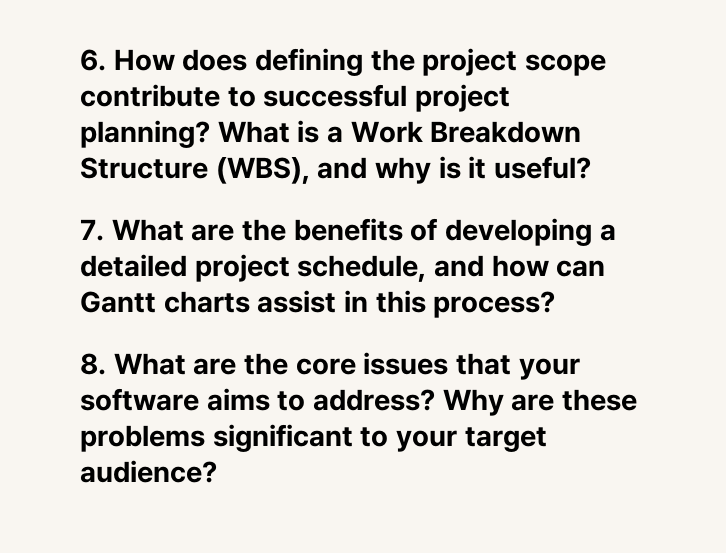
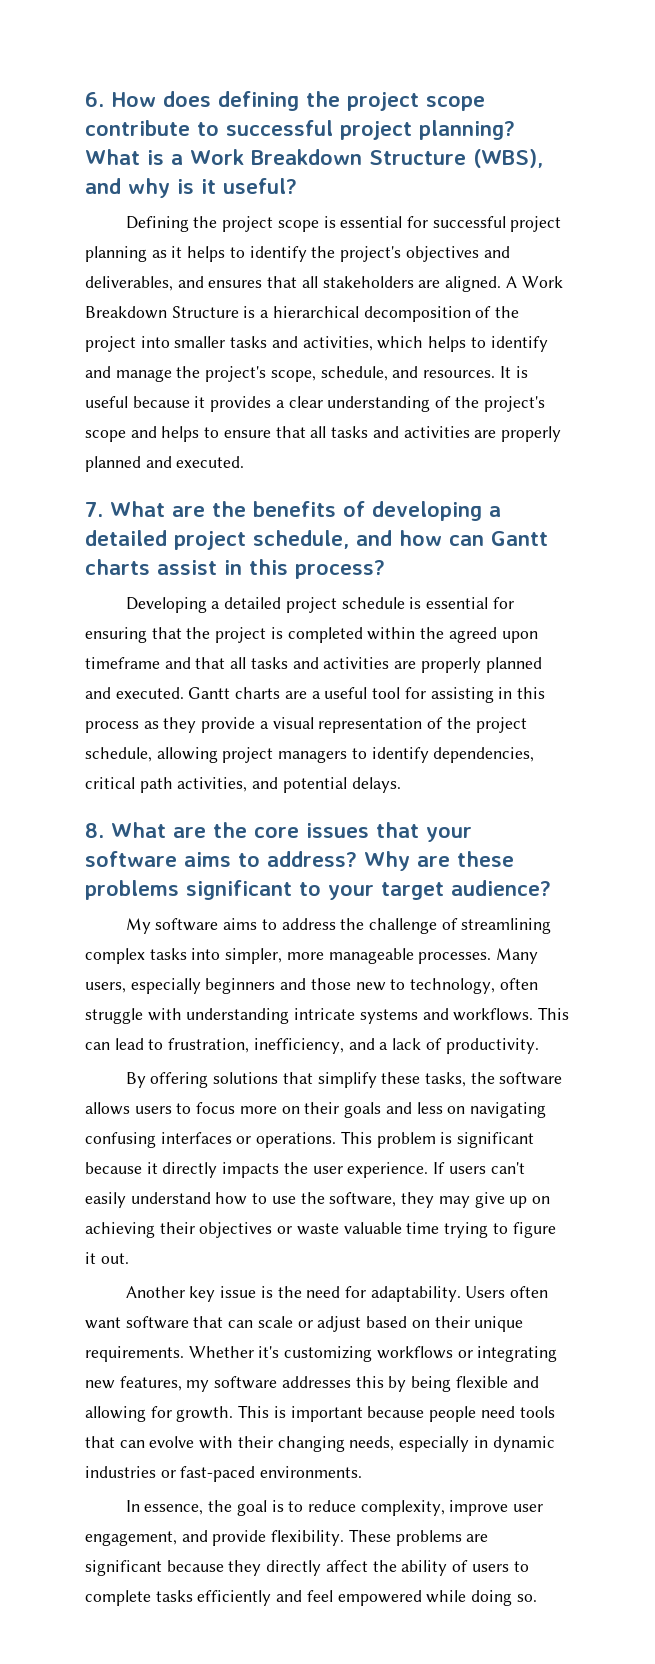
+ Defining the project scope is essential for successful project planning as it helps to identify the project's objectives and deliverables, and ensures that all stakeholders are aligned. A Work Breakdown Structure is a hierarchical decomposition of the project into smaller tasks and activities, which helps to identify and manage the project's scope, schedule, and resources. It is useful because it provides a clear understanding of the project's scope and helps to ensure that all tasks and activities are properly planned and executed.
+ Developing a detailed project schedule is essential for ensuring that the project is completed within the agreed upon timeframe and that all tasks and activities are properly planned and executed. Gantt charts are a useful tool for assisting in this process as they provide a visual representation of the project schedule, allowing project managers to identify dependencies, critical path activities, and potential delays.
+ My software aims to address the challenge of streamlining complex tasks into simpler, more manageable processes. Many users, especially beginners and those new to technology, often struggle with understanding intricate systems and workflows. This can lead to frustration, inefficiency, and a lack of productivity.
+ By offering solutions that simplify these tasks, the software allows users to focus more on their goals and less on navigating confusing interfaces or operations. This problem is significant because it directly impacts the user experience. If users can't easily understand how to use the software, they may give up on achieving their objectives or waste valuable time trying to figure it out.
+ Another key issue is the need for adaptability. Users often want software that can scale or adjust based on their unique requirements. Whether it's customizing workflows or integrating new features, my software addresses this by being flexible and allowing for growth. This is important because people need tools that can evolve with their changing needs, especially in dynamic industries or fast-paced environments.
+ In essence, the goal is to reduce complexity, improve user engagement, and provide flexibility. These problems are significant because they directly affect the ability of users to complete tasks efficiently and feel empowered while doing so.

